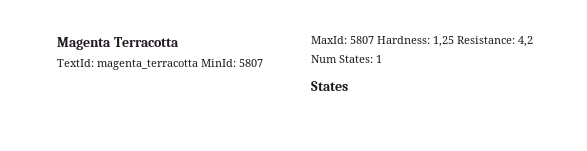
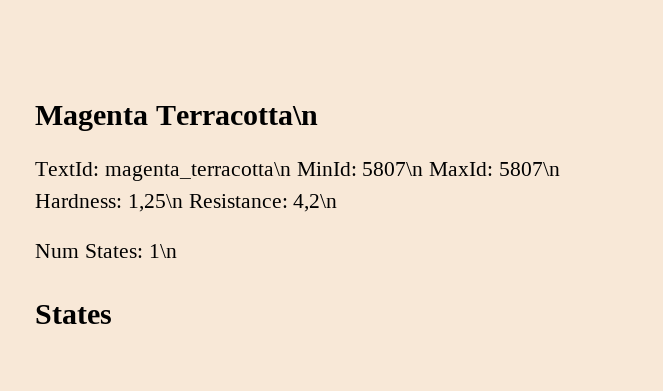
- Magenta Terracotta
+ Magenta Terracotta\n
- TextId: magenta_terracotta MinId: 5807 MaxId: 5807 Hardness: 1,25 Resistance: 4,2
+ TextId: magenta_terracotta\n MinId: 5807\n MaxId: 5807\n Hardness: 1,25\n Resistance: 4,2\n
- Num States: 1
+ Num States: 1\n

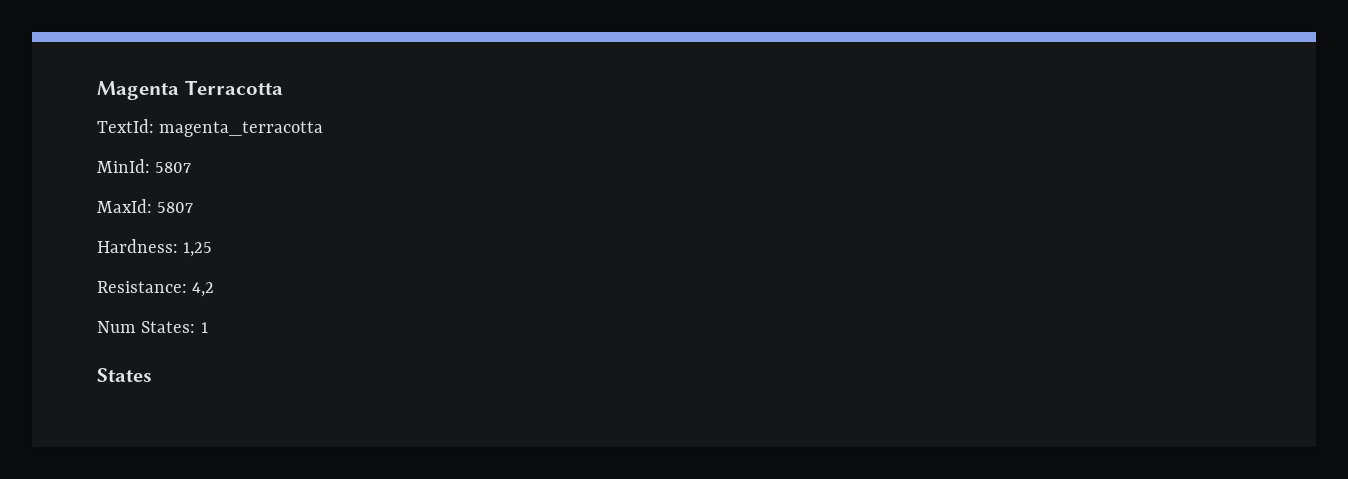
- Magenta Terracotta\n
+ Magenta Terracotta
- TextId: magenta_terracotta\n MinId: 5807\n MaxId: 5807\n Hardness: 1,25\n Resistance: 4,2\n
+ TextId: magenta_terracotta
+ MinId: 5807
+ MaxId: 5807
+ Hardness: 1,25
+ Resistance: 4,2
- Num States: 1\n
+ Num States: 1

